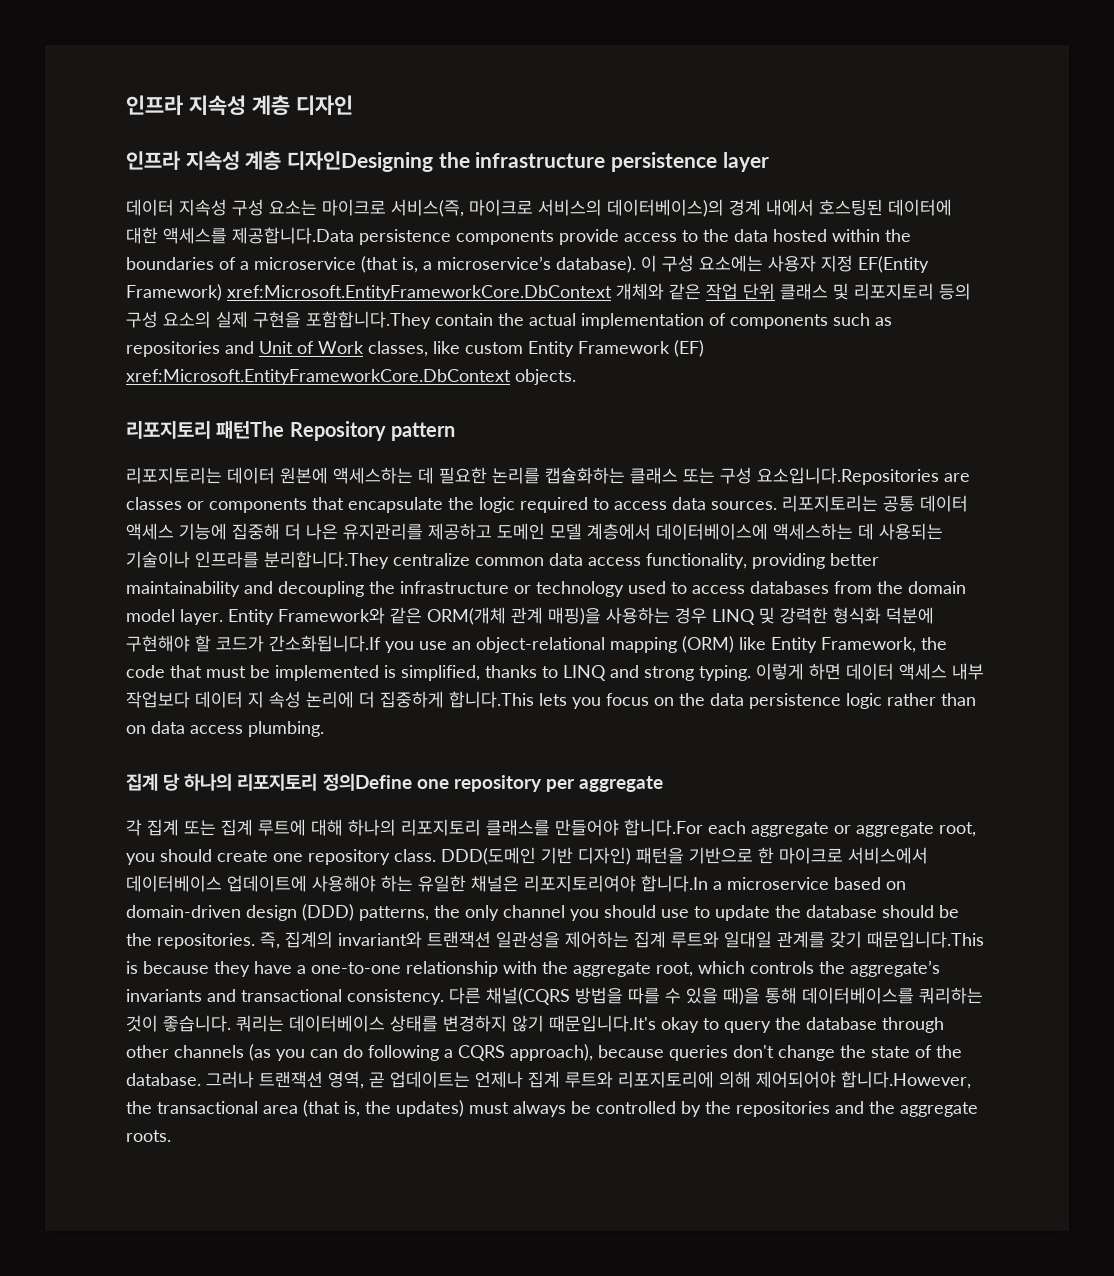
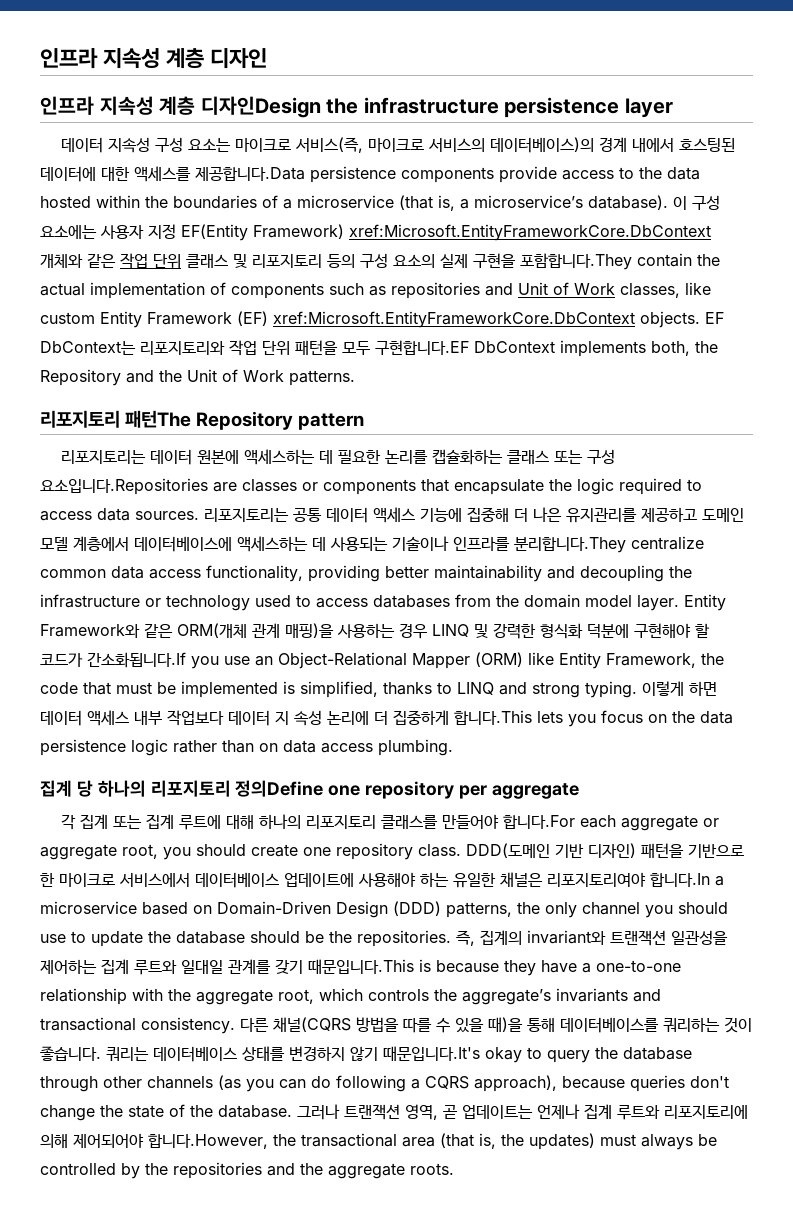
- 인프라 지속성 계층 디자인Designing the infrastructure persistence layer
+ 인프라 지속성 계층 디자인Design the infrastructure persistence layer
+ EF DbContext는 리포지토리와 작업 단위 패턴을 모두 구현합니다.EF DbContext implements both, the Repository and the Unit of Work patterns.
- Entity Framework와 같은 ORM(개체 관계 매핑)을 사용하는 경우 LINQ 및 강력한 형식화 덕분에 구현해야 할 코드가 간소화됩니다.If you use an object-relational mapping (ORM) like Entity Framework, the code that must be implemented is simplified, thanks to LINQ and strong typing.
+ Entity Framework와 같은 ORM(개체 관계 매핑)을 사용하는 경우 LINQ 및 강력한 형식화 덕분에 구현해야 할 코드가 간소화됩니다.If you use an Object-Relational Mapper (ORM) like Entity Framework, the code that must be implemented is simplified, thanks to LINQ and strong typing.
- DDD(도메인 기반 디자인) 패턴을 기반으로 한 마이크로 서비스에서 데이터베이스 업데이트에 사용해야 하는 유일한 채널은 리포지토리여야 합니다.In a microservice based on domain-driven design (DDD) patterns, the only channel you should use to update the database should be the repositories.
+ DDD(도메인 기반 디자인) 패턴을 기반으로 한 마이크로 서비스에서 데이터베이스 업데이트에 사용해야 하는 유일한 채널은 리포지토리여야 합니다.In a microservice based on Domain-Driven Design (DDD) patterns, the only channel you should use to update the database should be the repositories.

